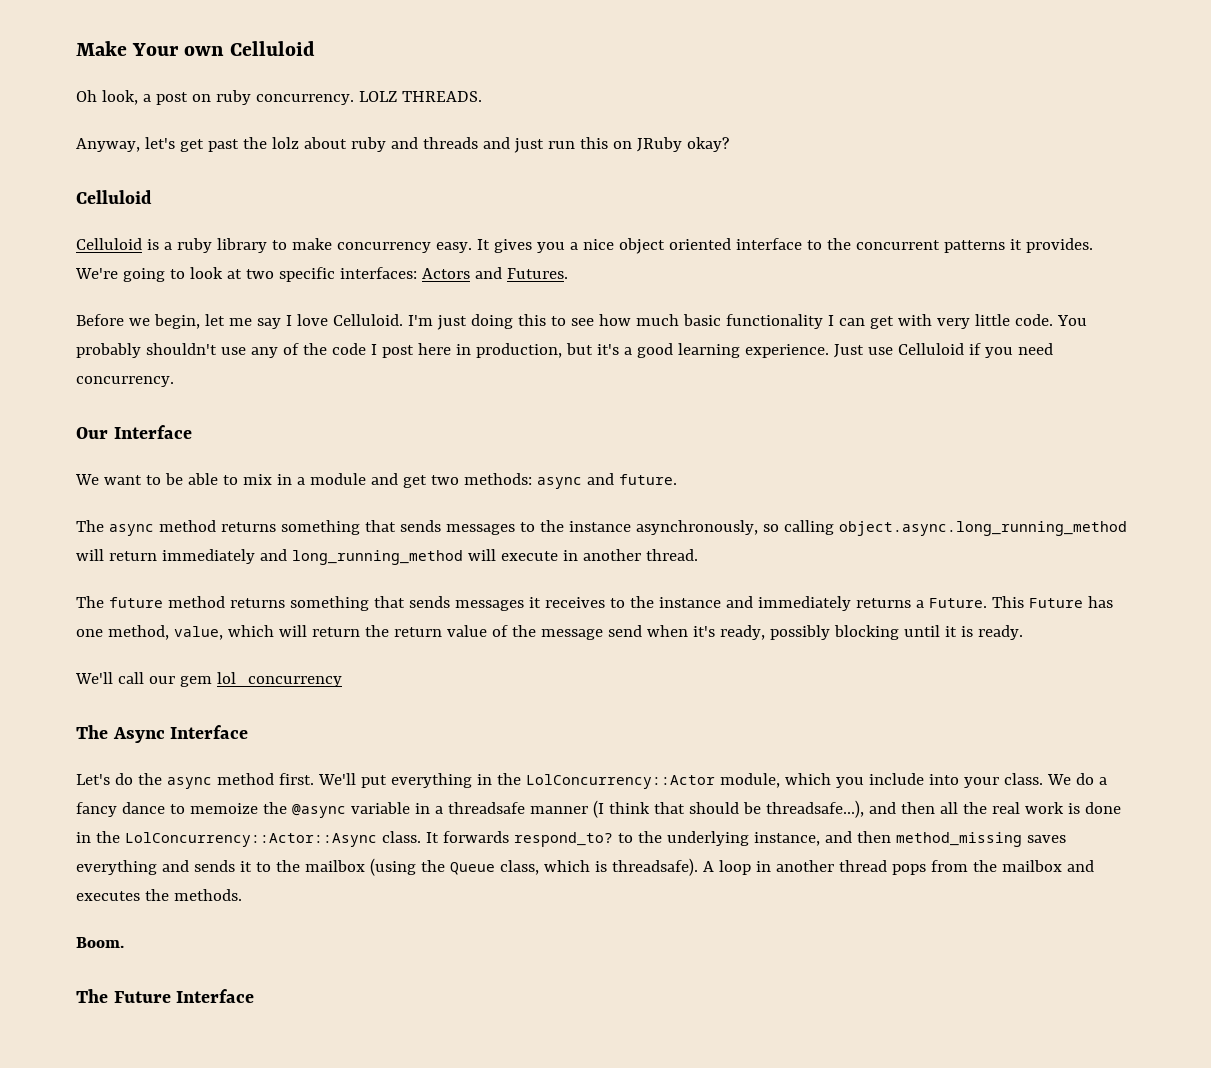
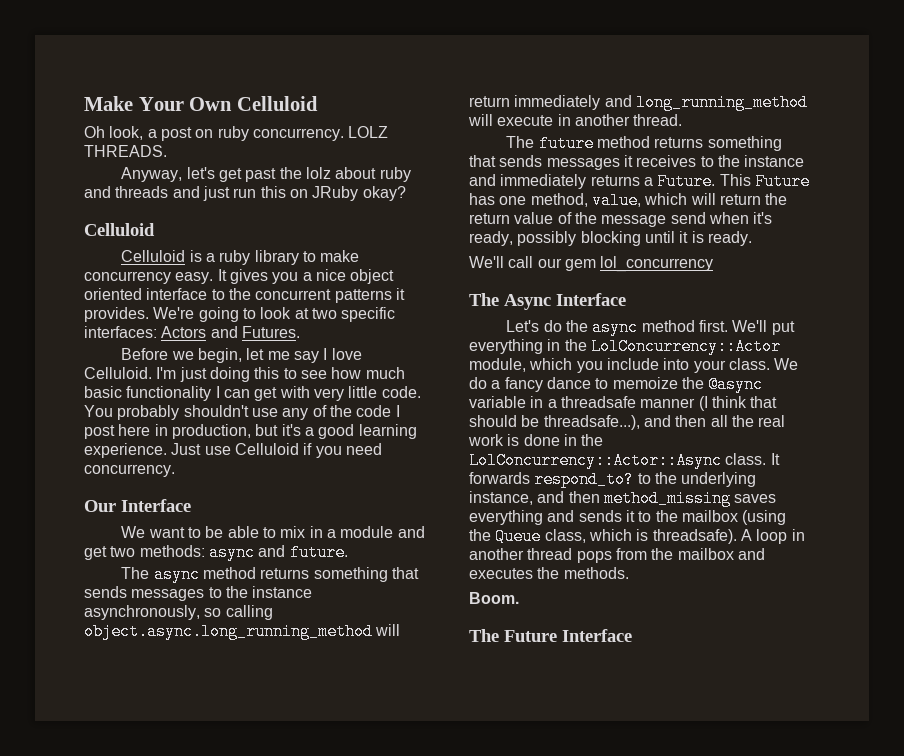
- Make Your own Celluloid
+ Make Your Own Celluloid

